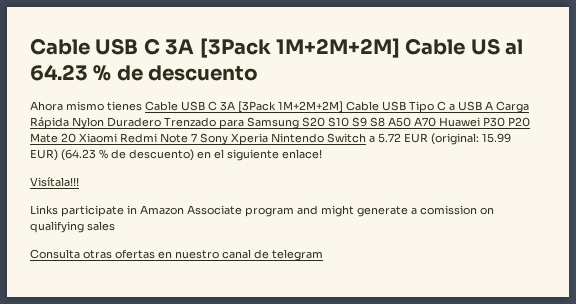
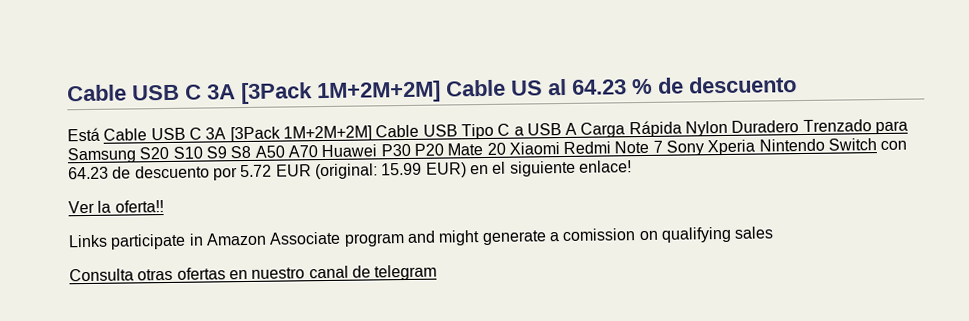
- Ahora mismo tienes Cable USB C 3A [3Pack 1M+2M+2M] Cable USB Tipo C a USB A Carga Rápida Nylon Duradero Trenzado para Samsung S20 S10 S9 S8 A50 A70 Huawei P30 P20 Mate 20 Xiaomi Redmi Note 7 Sony Xperia Nintendo Switch a 5.72 EUR (original: 15.99 EUR) (64.23 % de descuento) en el siguiente enlace!
+ Está Cable USB C 3A [3Pack 1M+2M+2M] Cable USB Tipo C a USB A Carga Rápida Nylon Duradero Trenzado para Samsung S20 S10 S9 S8 A50 A70 Huawei P30 P20 Mate 20 Xiaomi Redmi Note 7 Sony Xperia Nintendo Switch con 64.23 de descuento por 5.72 EUR (original: 15.99 EUR) en el siguiente enlace!
- Visítala!!!
+ Ver la oferta!!

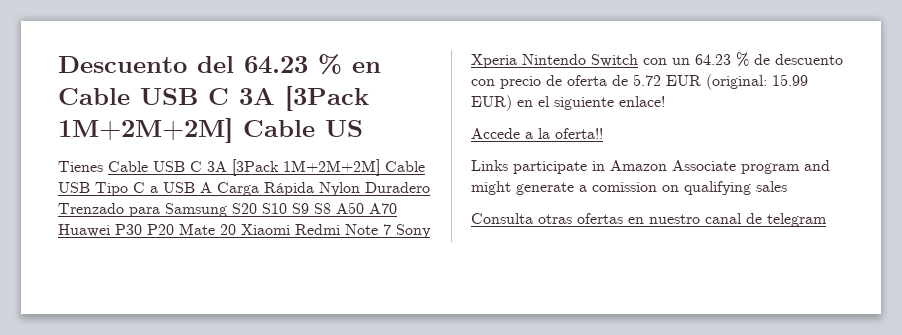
- Cable USB C 3A [3Pack 1M+2M+2M] Cable US al 64.23 % de descuento
- Está Cable USB C 3A [3Pack 1M+2M+2M] Cable USB Tipo C a USB A Carga Rápida Nylon Duradero Trenzado para Samsung S20 S10 S9 S8 A50 A70 Huawei P30 P20 Mate 20 Xiaomi Redmi Note 7 Sony Xperia Nintendo Switch con 64.23 de descuento por 5.72 EUR (original: 15.99 EUR) en el siguiente enlace!
+ Descuento del 64.23 % en Cable USB C 3A [3Pack 1M+2M+2M] Cable US
+ Tienes Cable USB C 3A [3Pack 1M+2M+2M] Cable USB Tipo C a USB A Carga Rápida Nylon Duradero Trenzado para Samsung S20 S10 S9 S8 A50 A70 Huawei P30 P20 Mate 20 Xiaomi Redmi Note 7 Sony Xperia Nintendo Switch con un 64.23 % de descuento con precio de oferta de 5.72 EUR (original: 15.99 EUR) en el siguiente enlace!
- Ver la oferta!!
+ Accede a la oferta!!

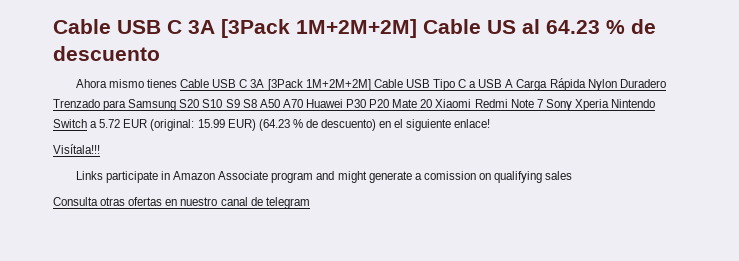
- Descuento del 64.23 % en Cable USB C 3A [3Pack 1M+2M+2M] Cable US
- Tienes Cable USB C 3A [3Pack 1M+2M+2M] Cable USB Tipo C a USB A Carga Rápida Nylon Duradero Trenzado para Samsung S20 S10 S9 S8 A50 A70 Huawei P30 P20 Mate 20 Xiaomi Redmi Note 7 Sony Xperia Nintendo Switch con un 64.23 % de descuento con precio de oferta de 5.72 EUR (original: 15.99 EUR) en el siguiente enlace!
+ Cable USB C 3A [3Pack 1M+2M+2M] Cable US al 64.23 % de descuento
+ Ahora mismo tienes Cable USB C 3A [3Pack 1M+2M+2M] Cable USB Tipo C a USB A Carga Rápida Nylon Duradero Trenzado para Samsung S20 S10 S9 S8 A50 A70 Huawei P30 P20 Mate 20 Xiaomi Redmi Note 7 Sony Xperia Nintendo Switch a 5.72 EUR (original: 15.99 EUR) (64.23 % de descuento) en el siguiente enlace!
- Accede a la oferta!!
+ Visítala!!!

